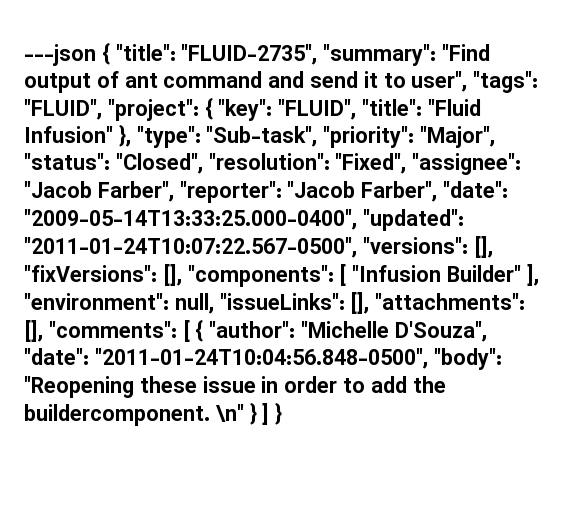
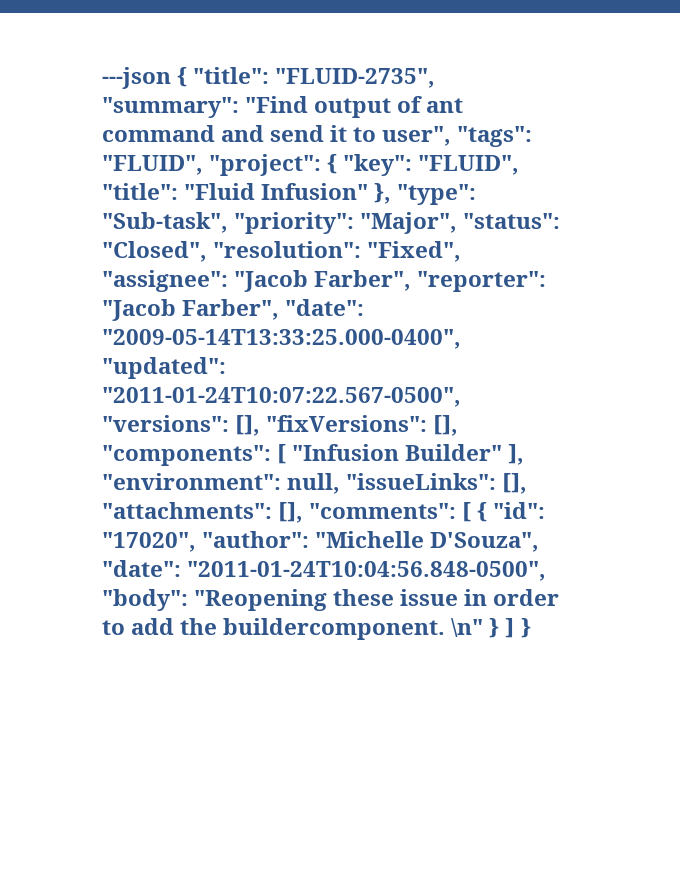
- [ { "author":
+ [ { "id": "17020", "author":

